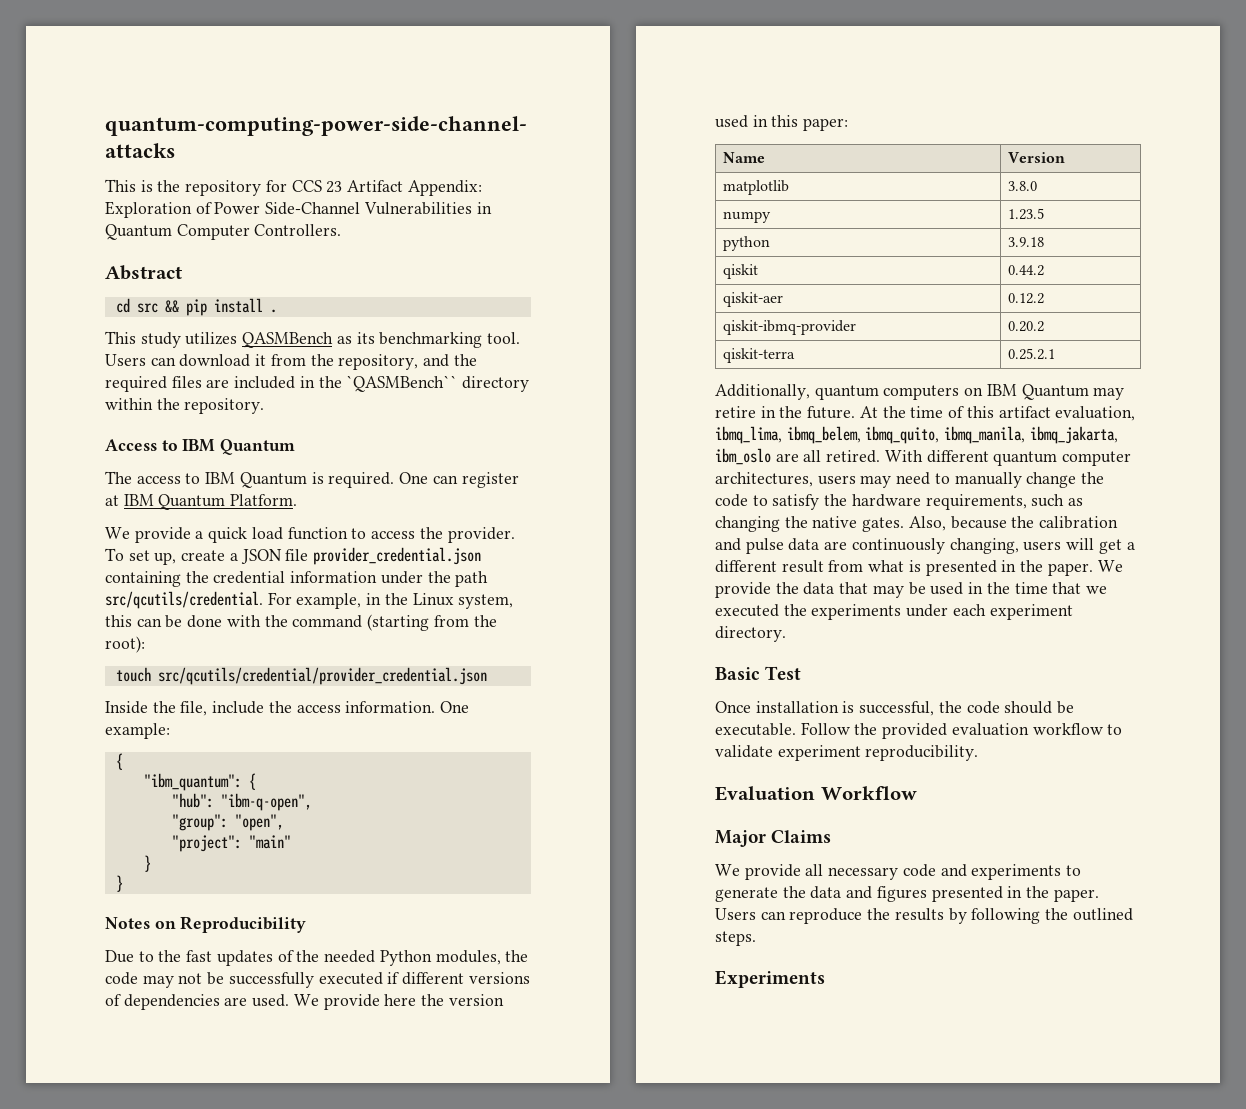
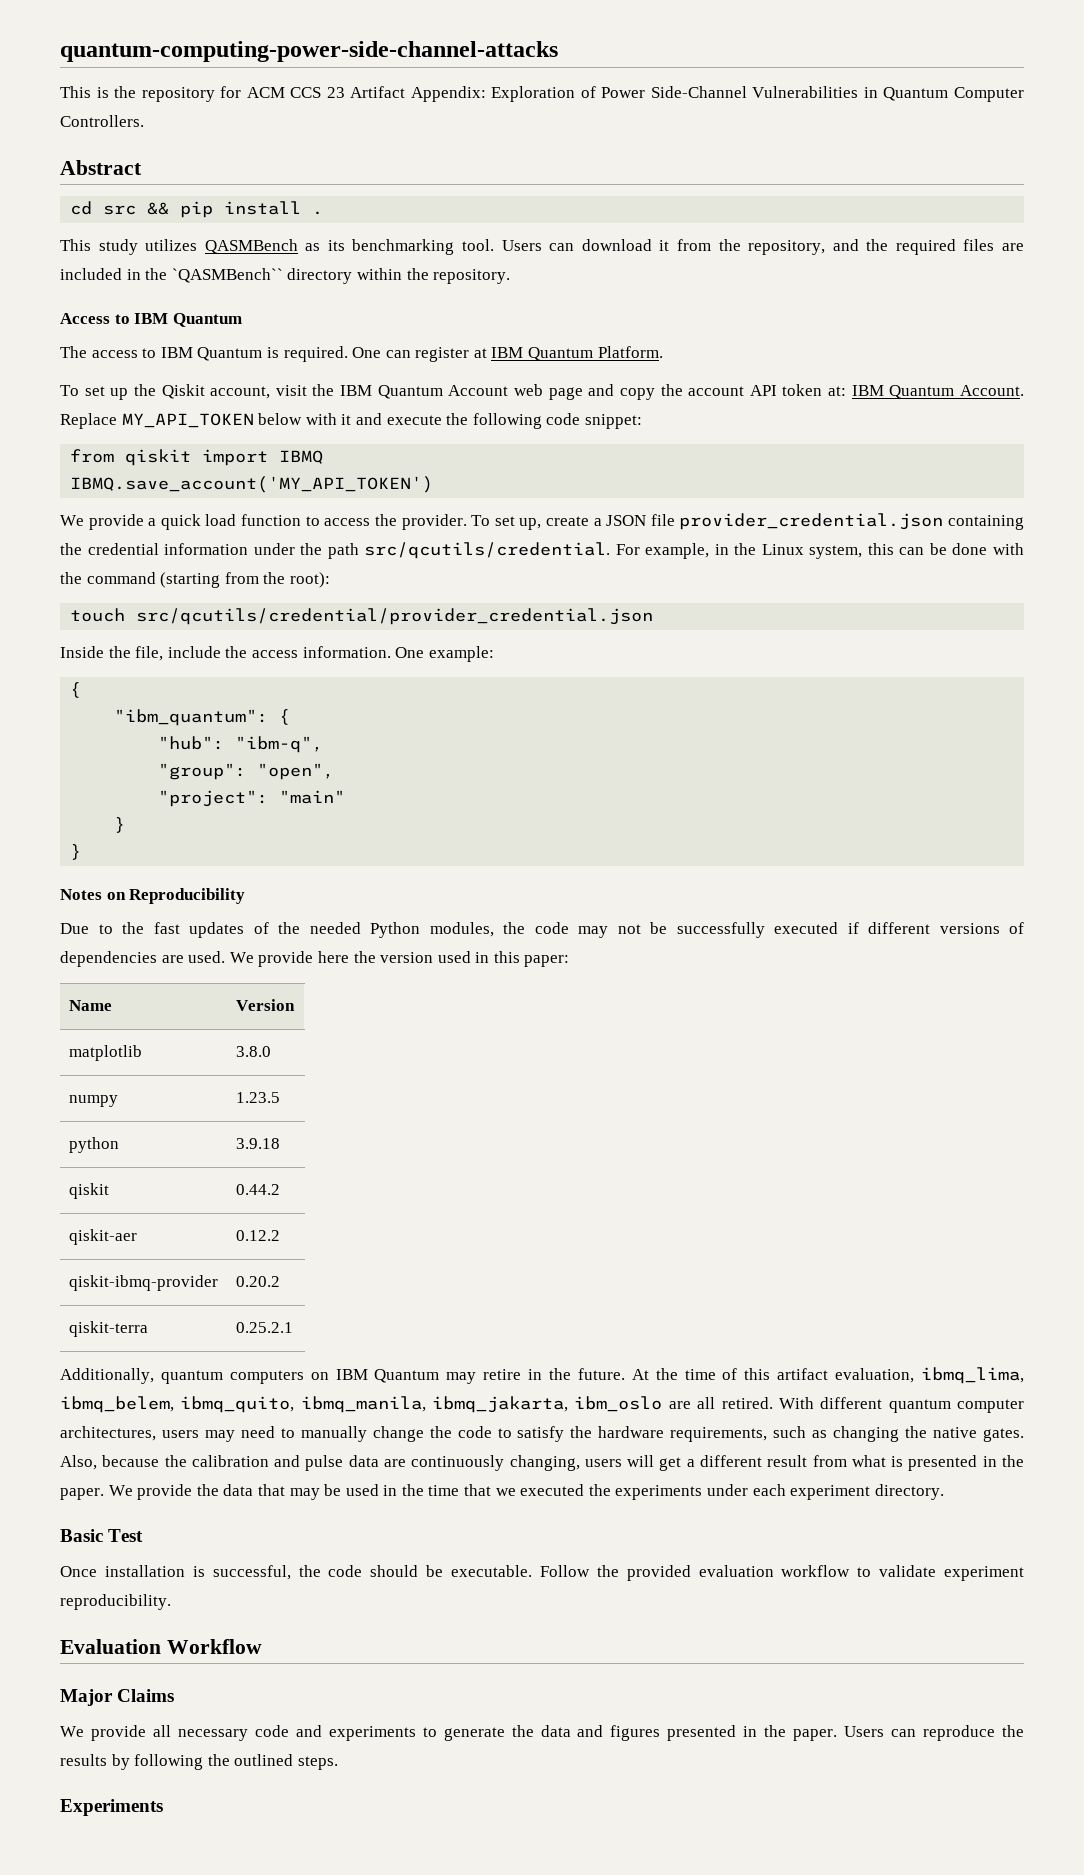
- This is the repository for CCS 23 Artifact Appendix: Exploration of Power Side-Channel Vulnerabilities in Quantum Computer Controllers.
+ This is the repository for ACM CCS 23 Artifact Appendix: Exploration of Power Side-Channel Vulnerabilities in Quantum Computer Controllers.
+ To set up the Qiskit account, visit the IBM Quantum Account web page and copy the account API token at: IBM Quantum Account. Replace MY_API_TOKEN below with it and execute the following code snippet:
+ from qiskit import IBMQ
+ IBMQ.save_account('MY_API_TOKEN')
- "hub": "ibm-q-open",
+ "hub": "ibm-q",

